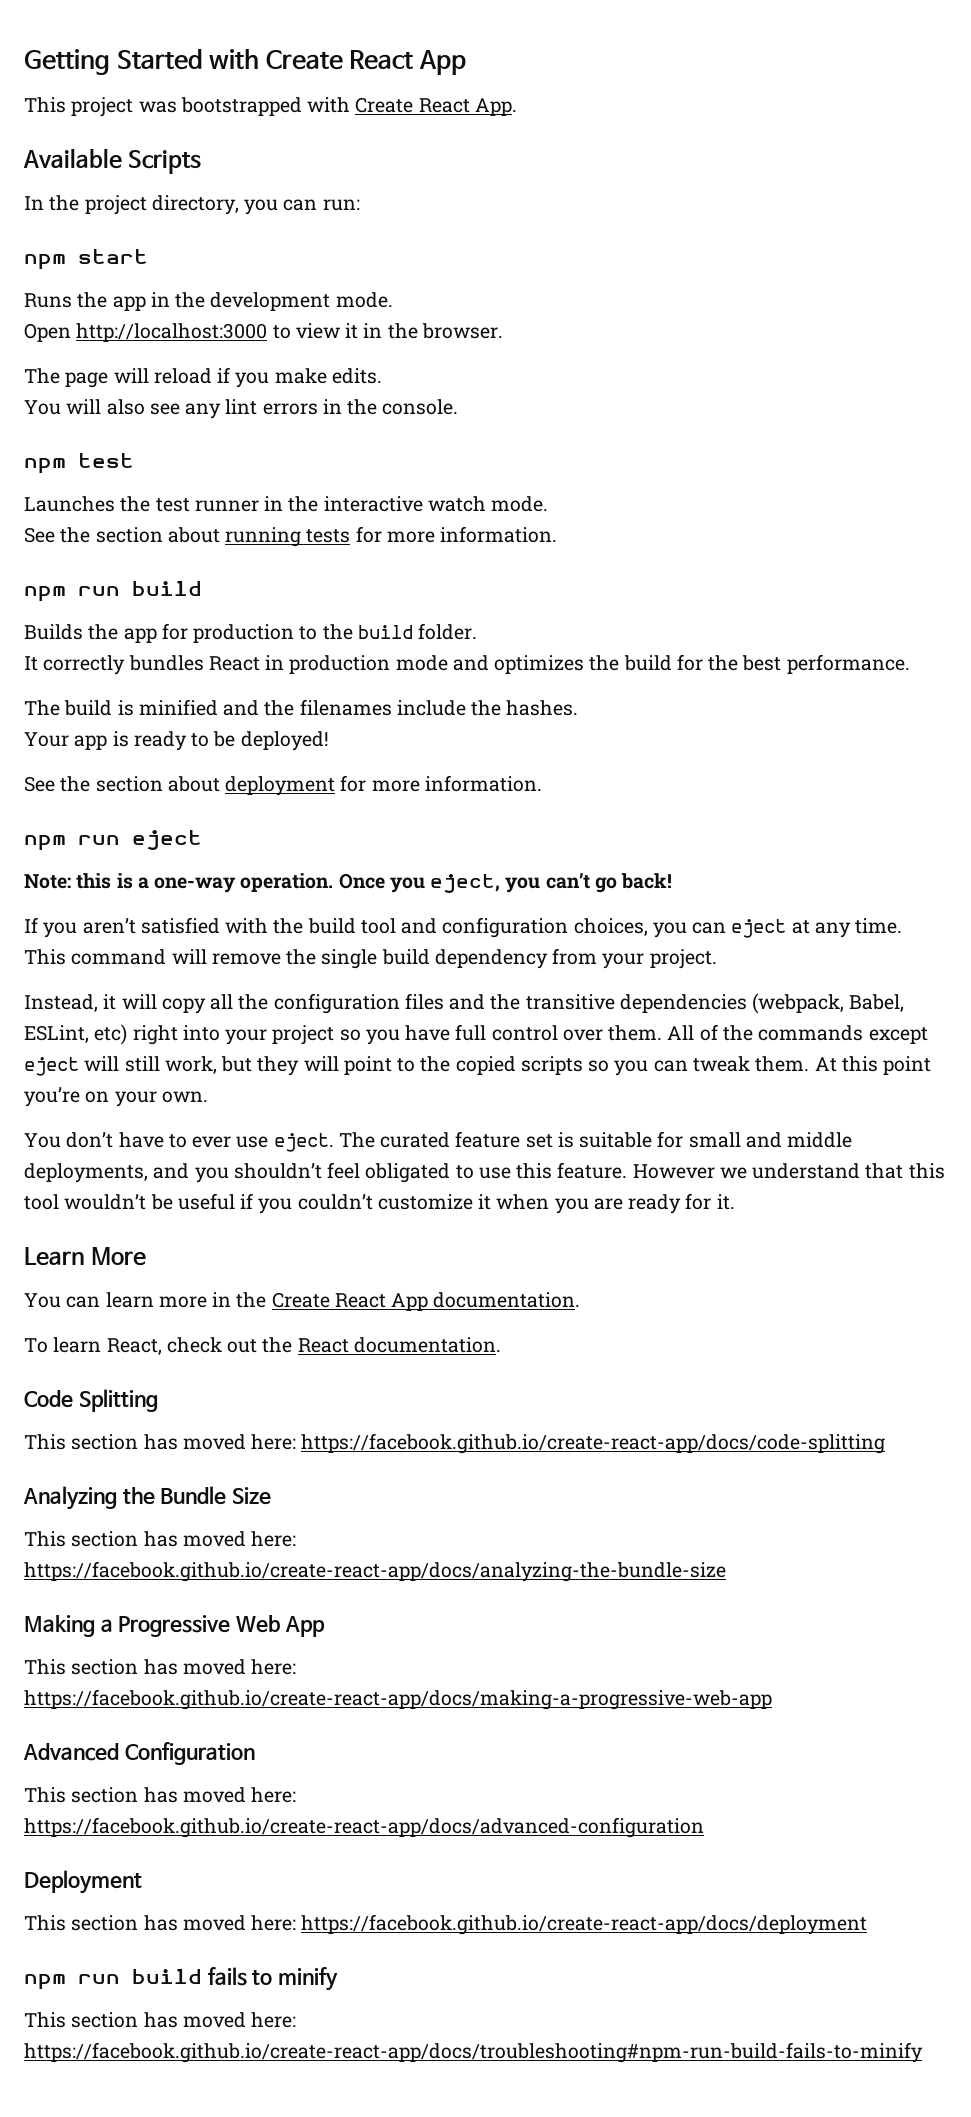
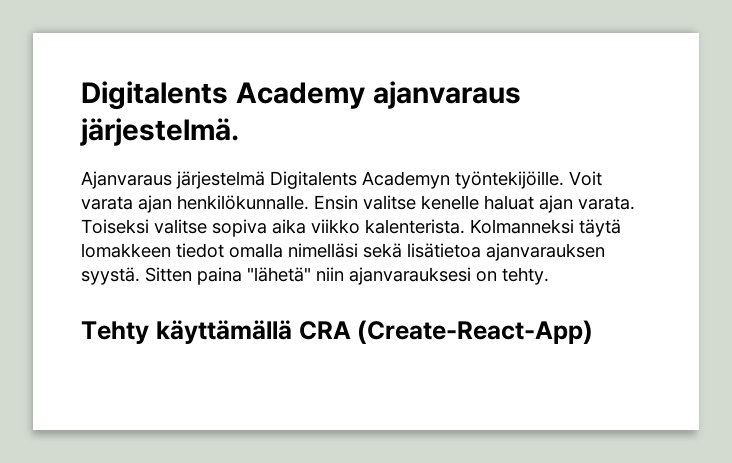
- Getting Started with Create React App
- This project was bootstrapped with Create React App.
- Available Scripts
- In the project directory, you can run:
- npm start
- Runs the app in the development mode.
- Open http://localhost:3000 to view it in the browser.
- The page will reload if you make edits.
- You will also see any lint errors in the console.
- npm test
- Launches the test runner in the interactive watch mode.
- See the section about running tests for more information.
- npm run build
- Builds the app for production to the build folder.
- It correctly bundles React in production mode and optimizes the build for the best performance.
- The build is minified and the filenames include the hashes.
- Your app is ready to be deployed!
- See the section about deployment for more information.
- npm run eject
- Note: this is a one-way operation. Once you eject, you can’t go back!
- If you aren’t satisfied with the build tool and configuration choices, you can eject at any time. This command will remove the single build dependency from your project.
- Instead, it will copy all the configuration files and the transitive dependencies (webpack, Babel, ESLint, etc) right into your project so you have full control over them. All of the commands except eject will still work, but they will point to the copied scripts so you can tweak them. At this point you’re on your own.
- You don’t have to ever use eject. The curated feature set is suitable for small and middle deployments, and you shouldn’t feel obligated to use this feature. However we understand that this tool wouldn’t be useful if you couldn’t customize it when you are ready for it.
- Learn More
- You can learn more in the Create React App documentation.
- To learn React, check out the React documentation.
- Code Splitting
- This section has moved here: https://facebook.github.io/create-react-app/docs/code-splitting
- Analyzing the Bundle Size
- This section has moved here: https://facebook.github.io/create-react-app/docs/analyzing-the-bundle-size
- Making a Progressive Web App
- This section has moved here: https://facebook.github.io/create-react-app/docs/making-a-progressive-web-app
- Advanced Configuration
- This section has moved here: https://facebook.github.io/create-react-app/docs/advanced-configuration
- Deployment
- This section has moved here: https://facebook.github.io/create-react-app/docs/deployment
- npm run build fails to minify
- This section has moved here: https://facebook.github.io/create-react-app/docs/troubleshooting#npm-run-build-fails-to-minify
+ Digitalents Academy ajanvaraus järjestelmä.
+ Ajanvaraus järjestelmä Digitalents Academyn työntekijöille. Voit varata ajan henkilökunnalle. Ensin valitse kenelle haluat ajan varata. Toiseksi valitse sopiva aika viikko kalenterista. Kolmanneksi täytä lomakkeen tiedot omalla nimelläsi sekä lisätietoa ajanvarauksen syystä. Sitten paina "lähetä" niin ajanvarauksesi on tehty.
+ Tehty käyttämällä CRA (Create-React-App)

